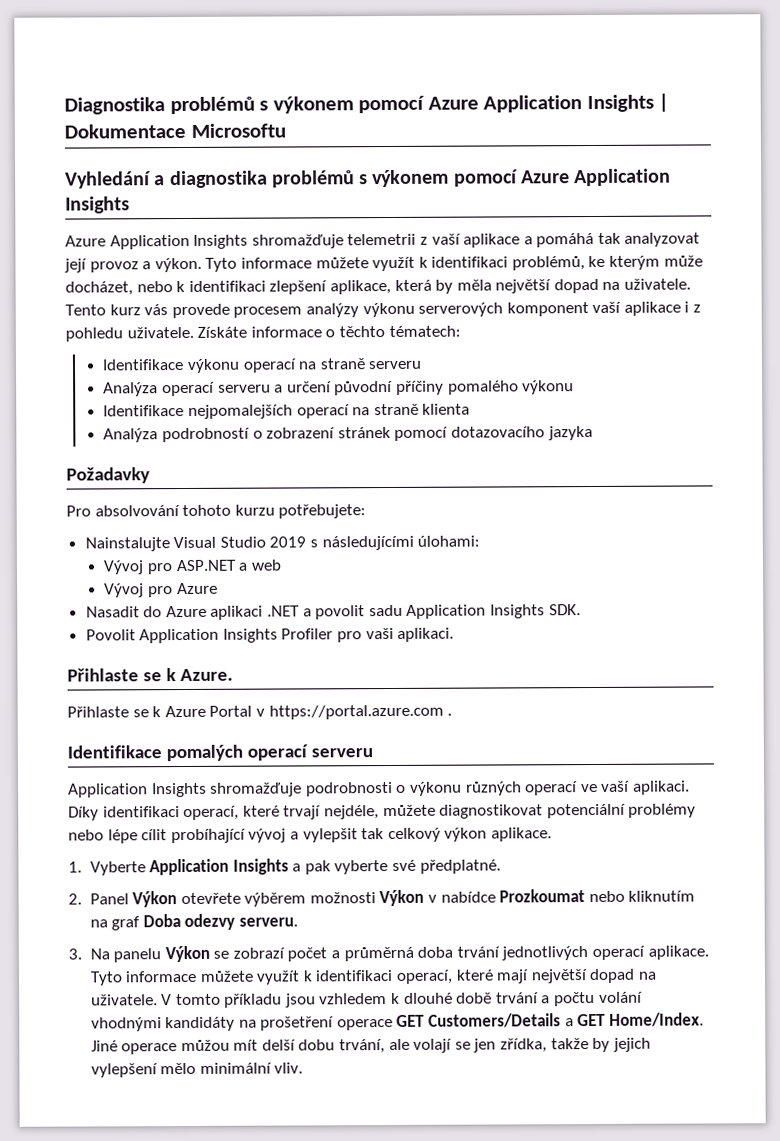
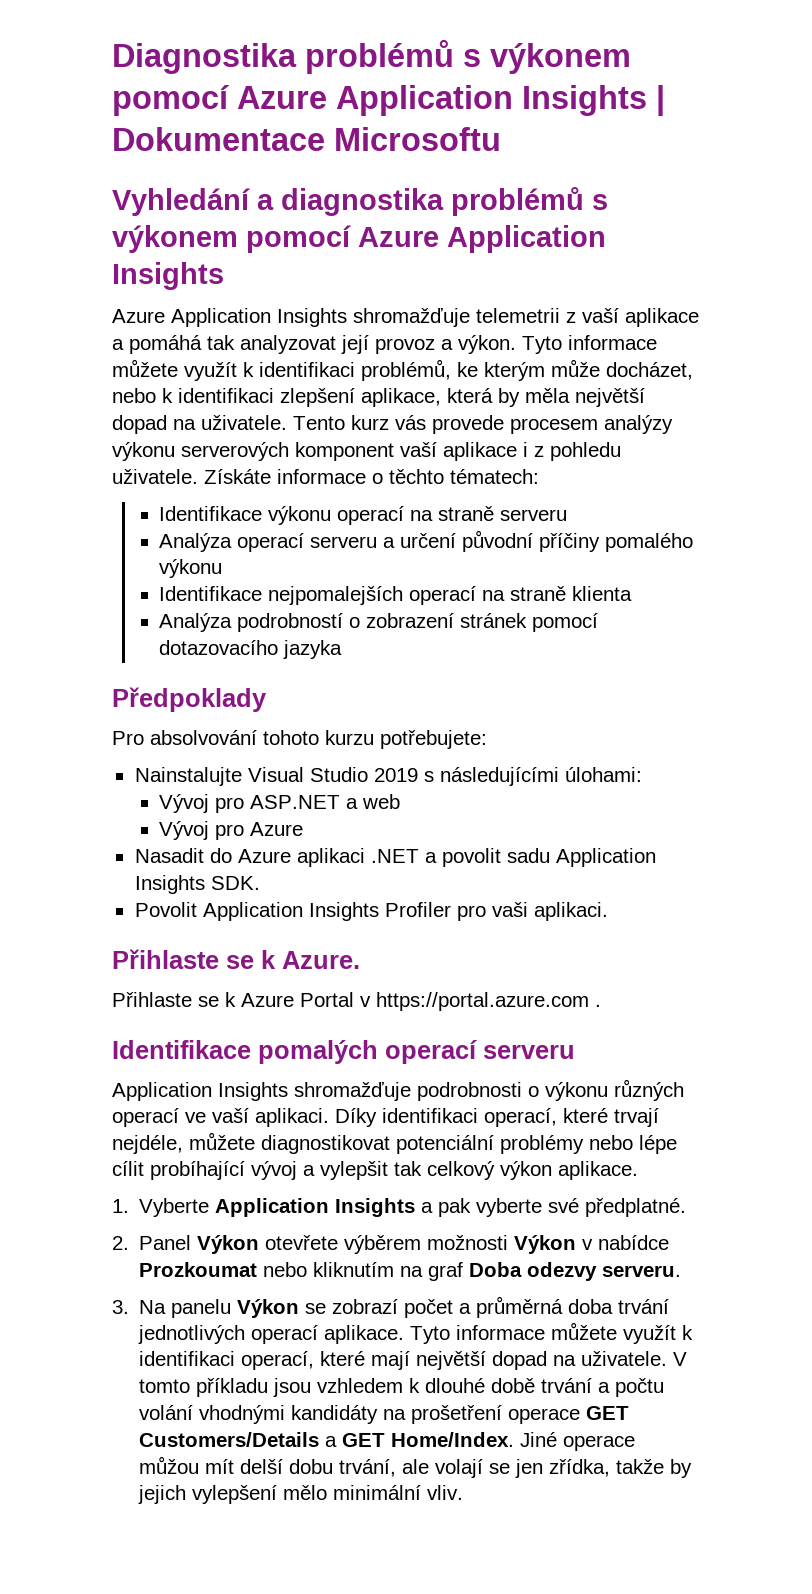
- Požadavky
+ Předpoklady

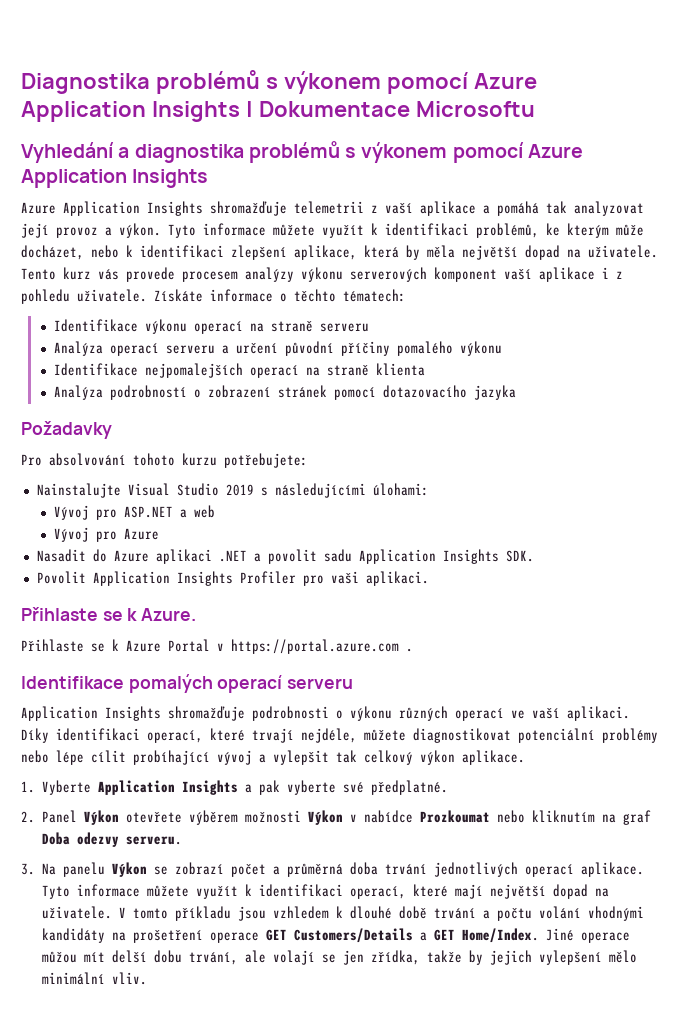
- Předpoklady
+ Požadavky

